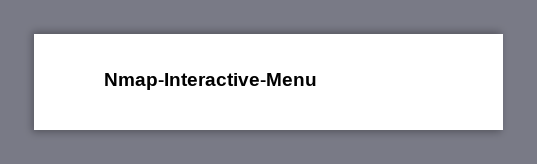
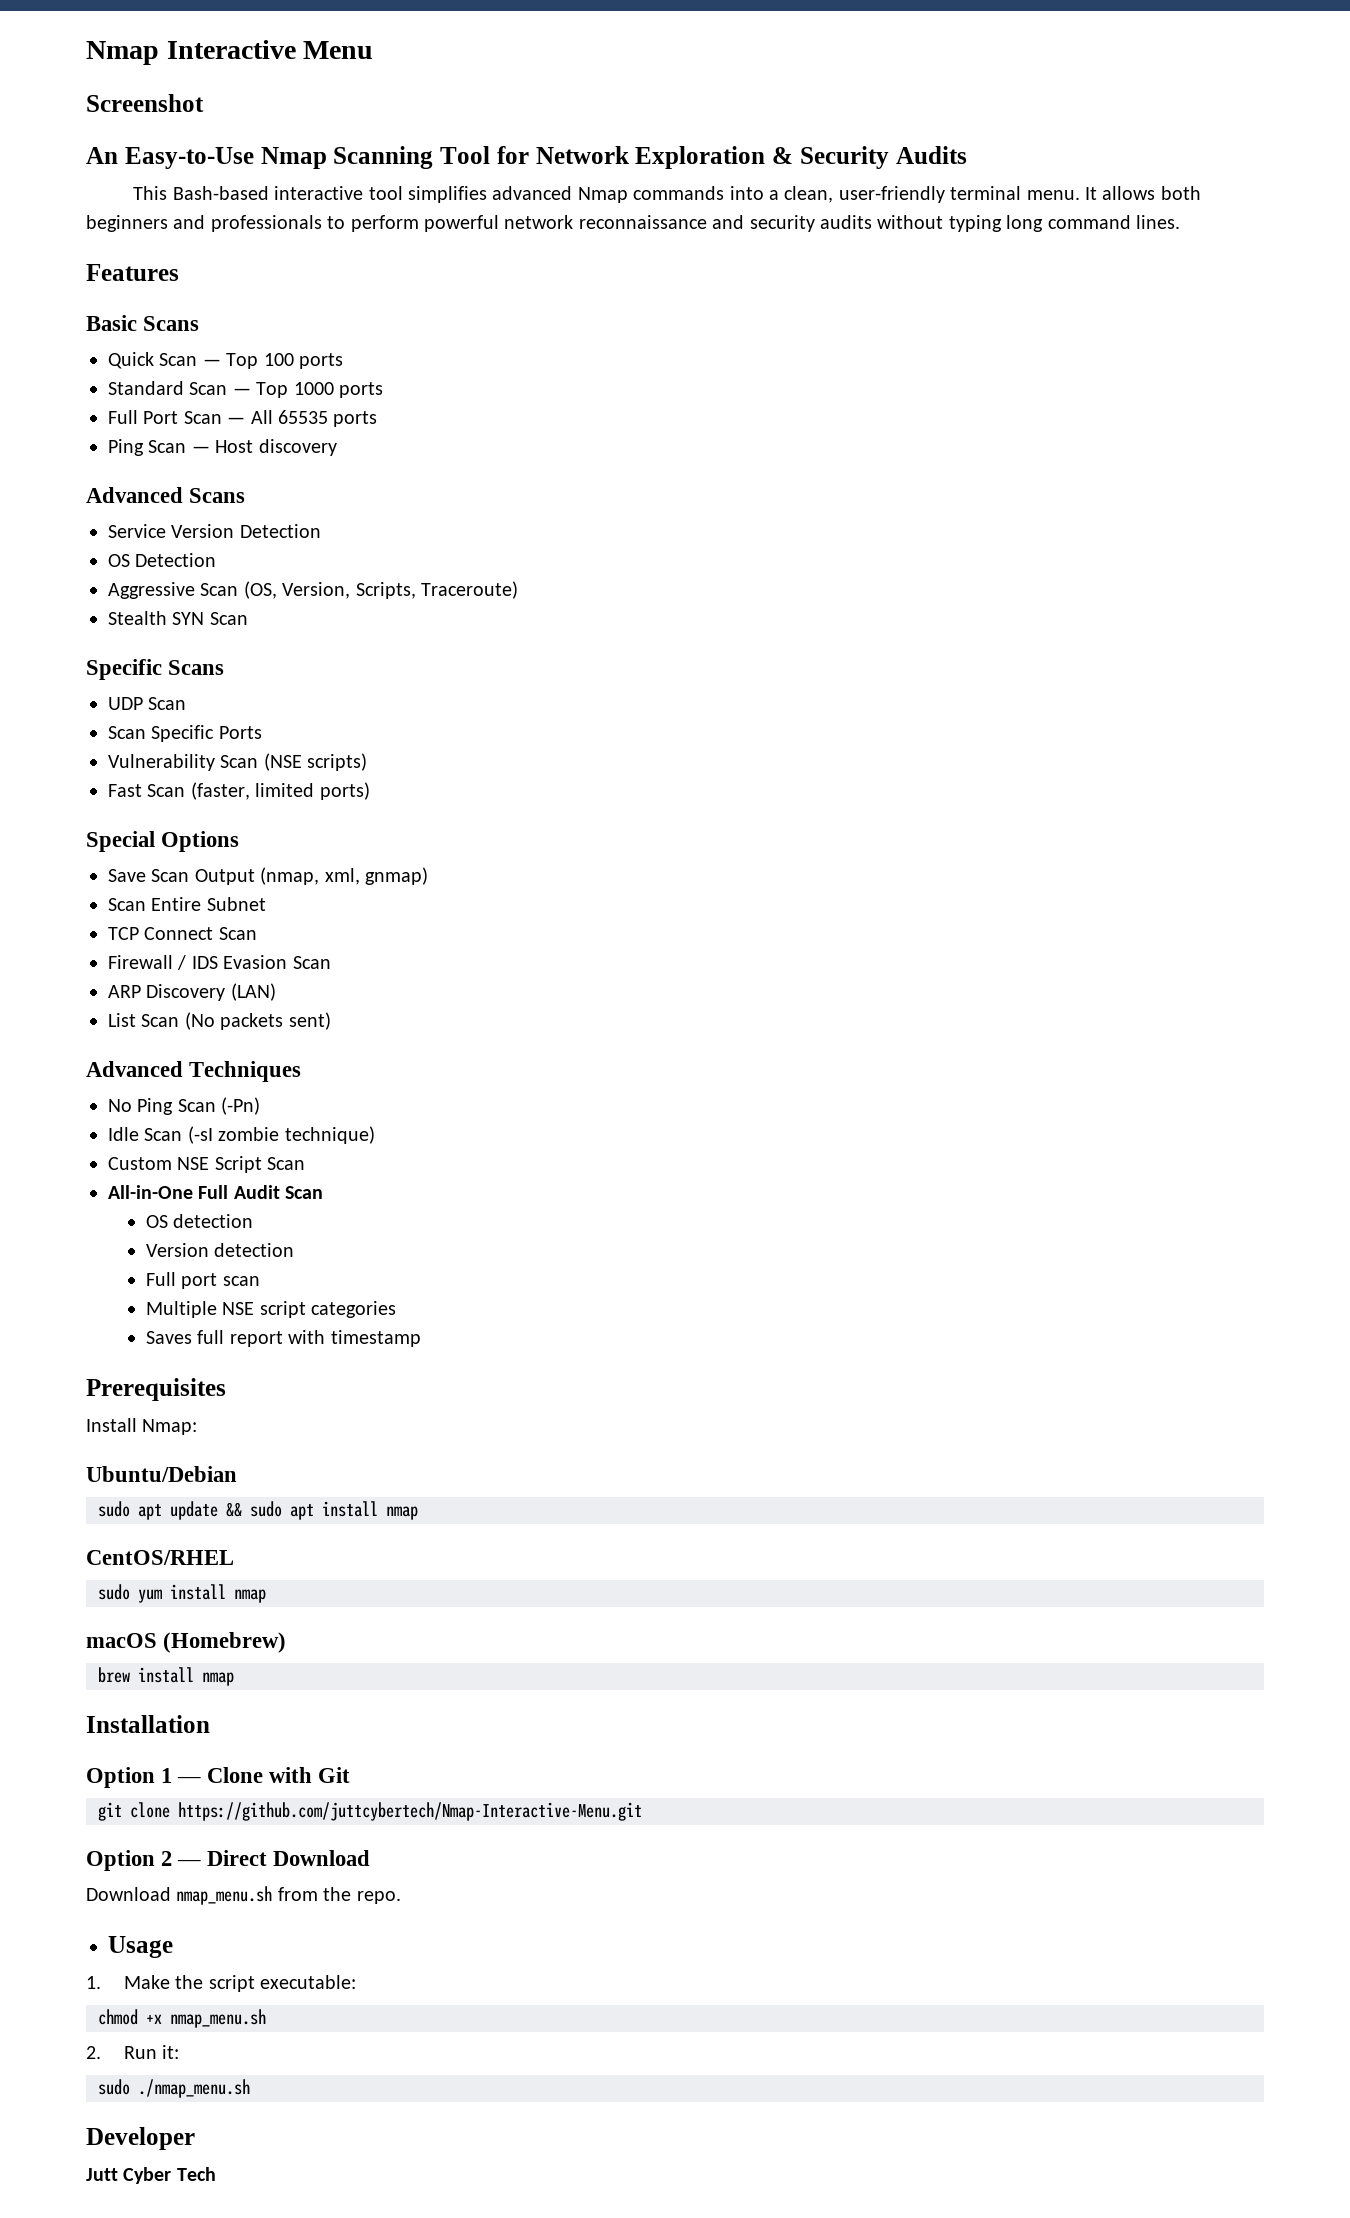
- Nmap-Interactive-Menu
+ Nmap Interactive Menu
+ Screenshot
+ An Easy-to-Use Nmap Scanning Tool for Network Exploration & Security Audits
+ This Bash-based interactive tool simplifies advanced Nmap commands into a clean, user-friendly terminal menu. It allows both beginners and professionals to perform powerful network reconnaissance and security audits without typing long command lines.
+ Features
+ Basic Scans
+ Quick Scan — Top 100 ports
+ Standard Scan — Top 1000 ports
+ Full Port Scan — All 65535 ports
+ Ping Scan — Host discovery
+ Advanced Scans
+ Service Version Detection
+ OS Detection
+ Aggressive Scan (OS, Version, Scripts, Traceroute)
+ Stealth SYN Scan
+ Specific Scans
+ UDP Scan
+ Scan Specific Ports
+ Vulnerability Scan (NSE scripts)
+ Fast Scan (faster, limited ports)
+ Special Options
+ Save Scan Output (nmap, xml, gnmap)
+ Scan Entire Subnet
+ TCP Connect Scan
+ Firewall / IDS Evasion Scan
+ ARP Discovery (LAN)
+ List Scan (No packets sent)
+ Advanced Techniques
+ No Ping Scan (-Pn)
+ Idle Scan (-sI zombie technique)
+ Custom NSE Script Scan
+ All-in-One Full Audit Scan
+ OS detection
+ Version detection
+ Full port scan
+ Multiple NSE script categories
+ Saves full report with timestamp
+ Prerequisites
+ Install Nmap:
+ Ubuntu/Debian
+ sudo apt update && sudo apt install nmap
+ CentOS/RHEL
+ sudo yum install nmap
+ macOS (Homebrew)
+ brew install nmap
+ Installation
+ Option 1 — Clone with Git
+ git clone https://github.com/juttcybertech/Nmap-Interactive-Menu.git
+ Option 2 — Direct Download
+ Download nmap_menu.sh from the repo.
+ Usage
+ 1. Make the script executable:
+ chmod +x nmap_menu.sh
+ 2. Run it:
+ sudo ./nmap_menu.sh
+ Developer
+ Jutt Cyber Tech

